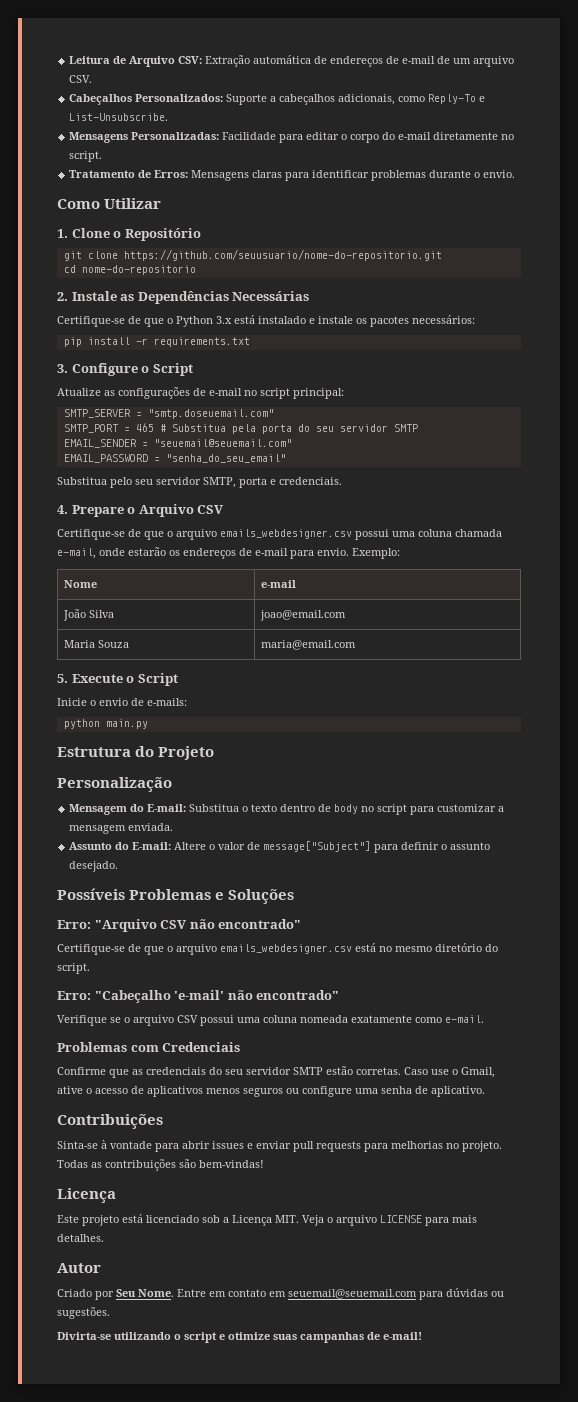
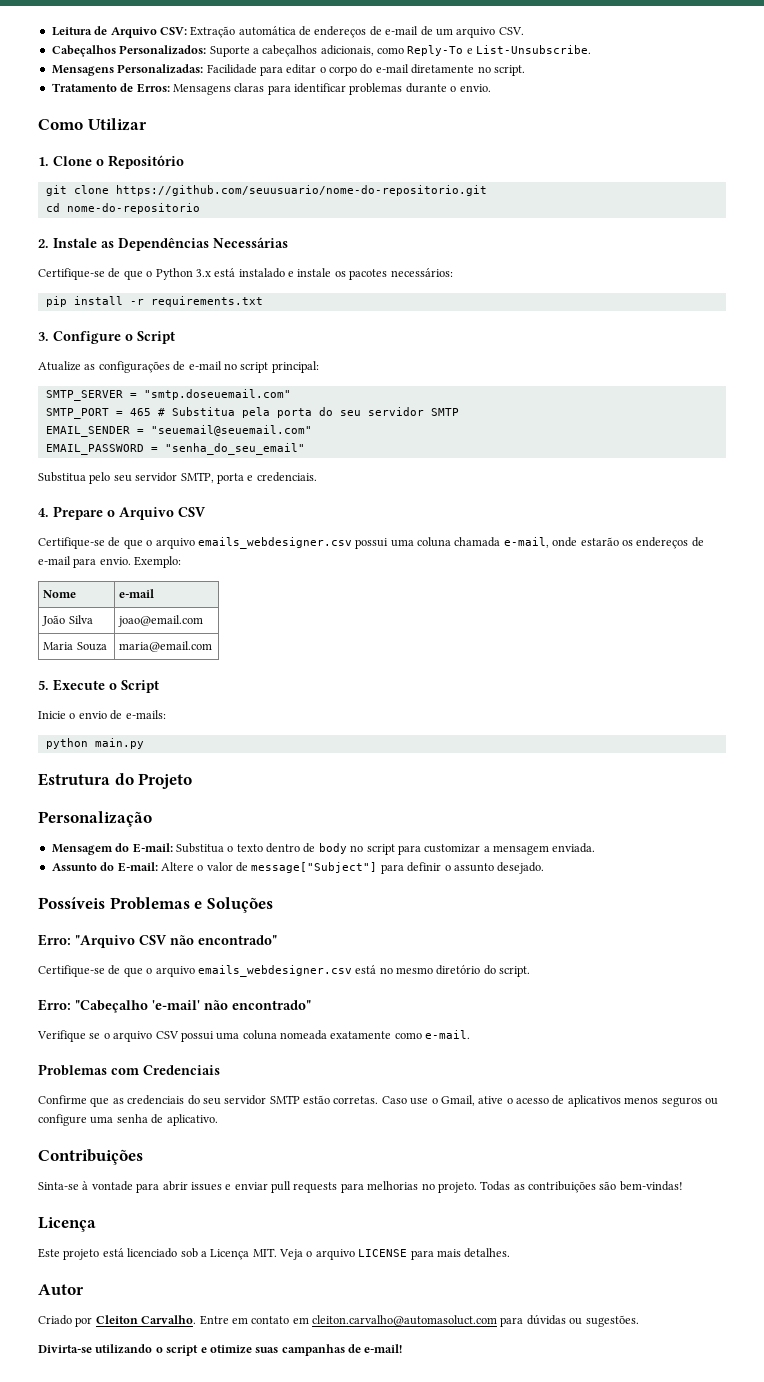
- Criado por Seu Nome.
+ Criado por Cleiton Carvalho.
- Entre em contato em seuemail@seuemail.com para dúvidas ou sugestões.
+ Entre em contato em cleiton.carvalho@automasoluct.com para dúvidas ou sugestões.

